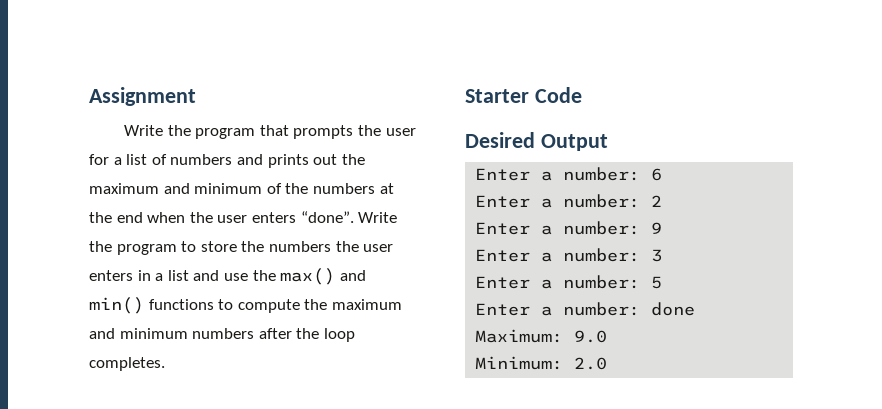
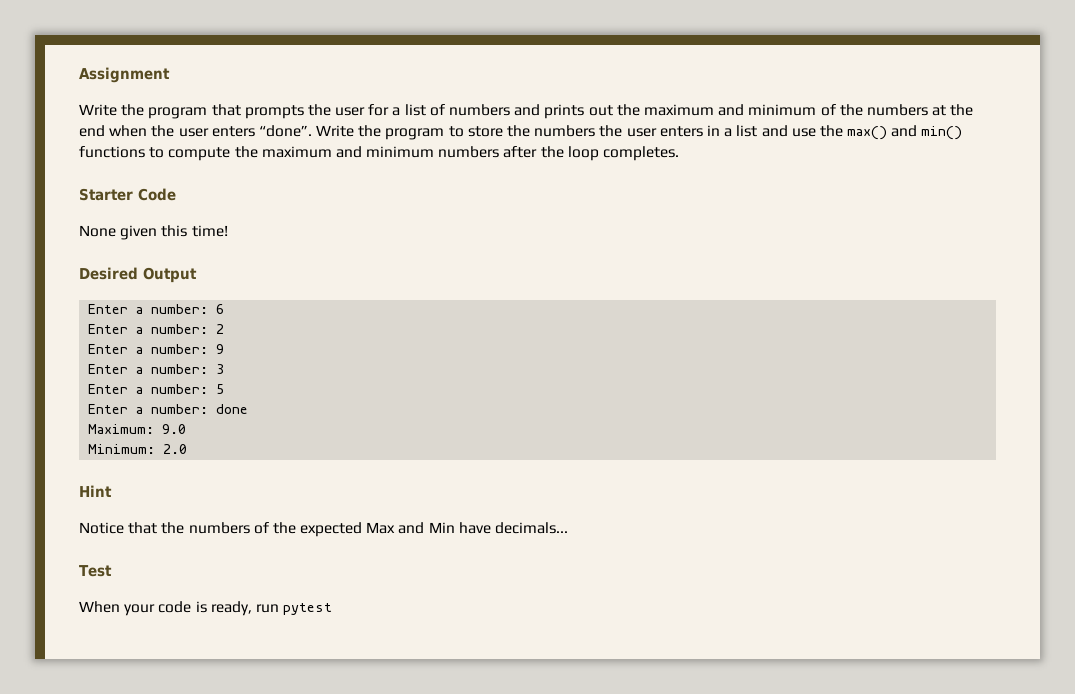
+ None given this time!
+ Hint
+ Notice that the numbers of the expected Max and Min have decimals...
+ Test
+ When your code is ready, run pytest

